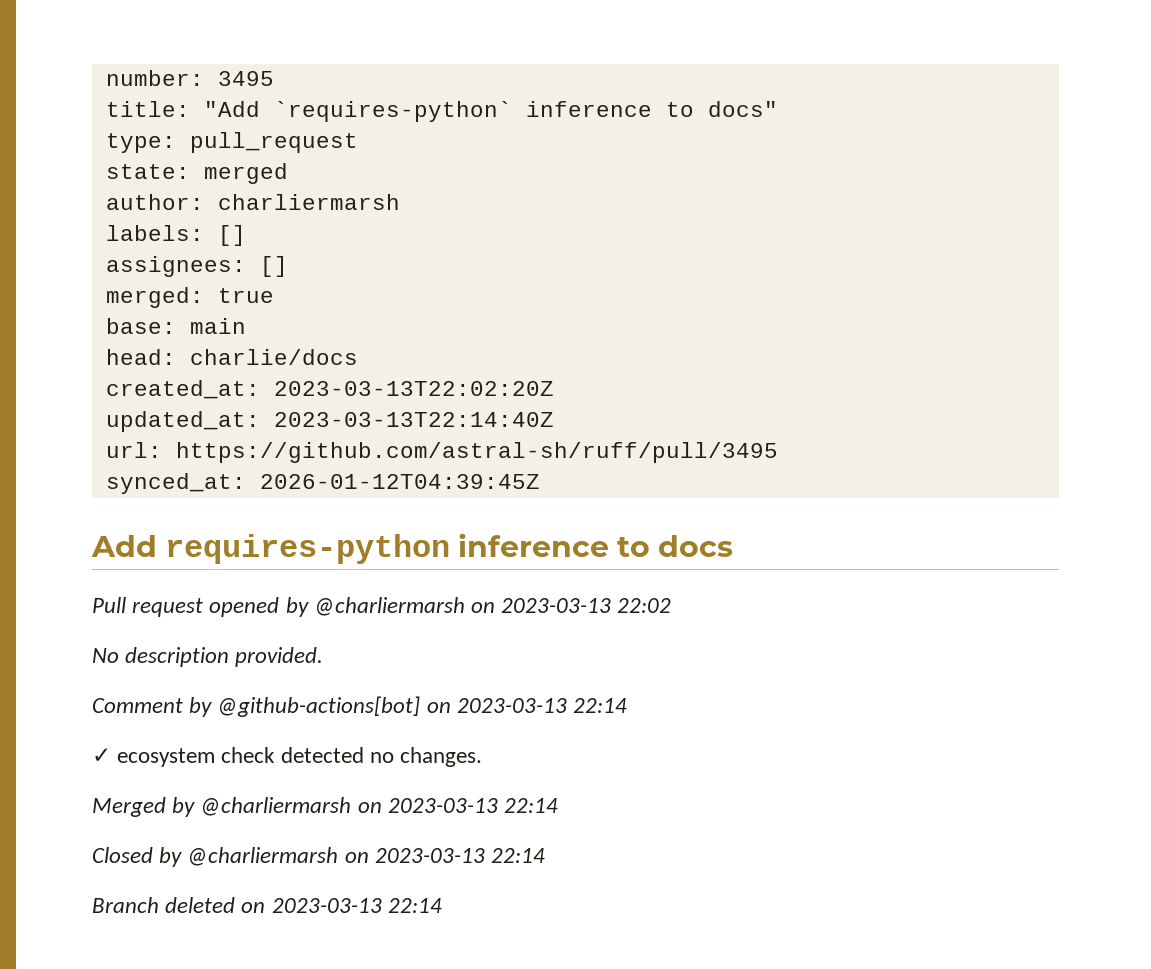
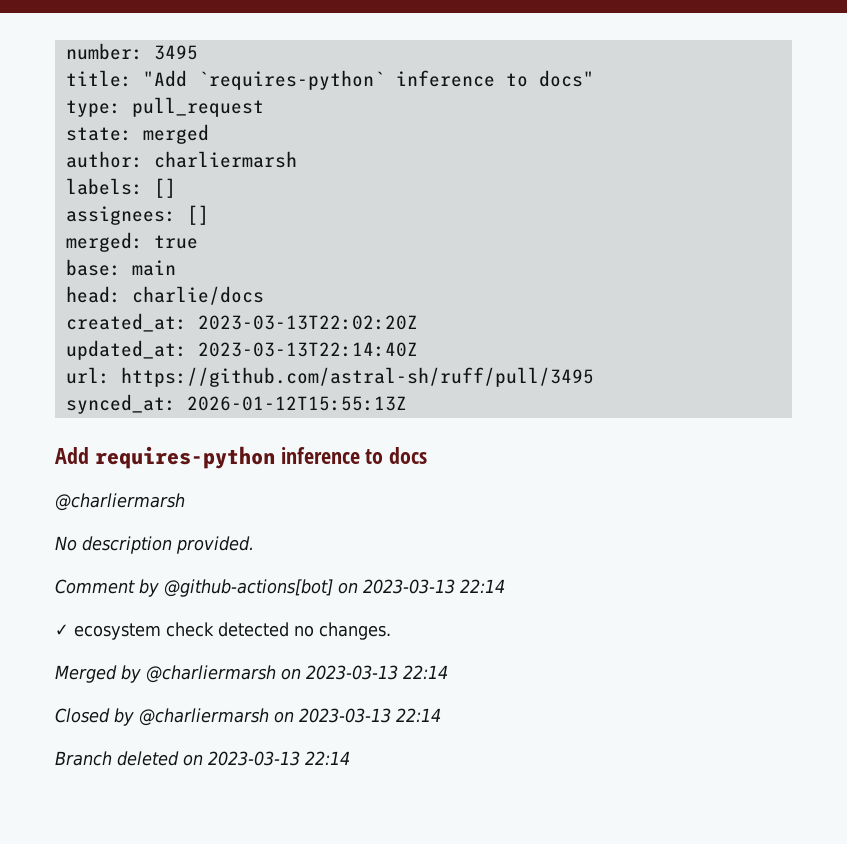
- synced_at: 2026-01-12T04:39:45Z
+ synced_at: 2026-01-12T15:55:13Z
  Add requires-python inference to docs
- Pull request opened by @charliermarsh on 2023-03-13 22:02
+ @charliermarsh

